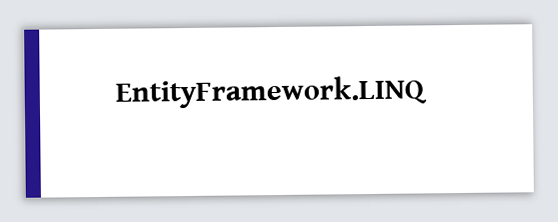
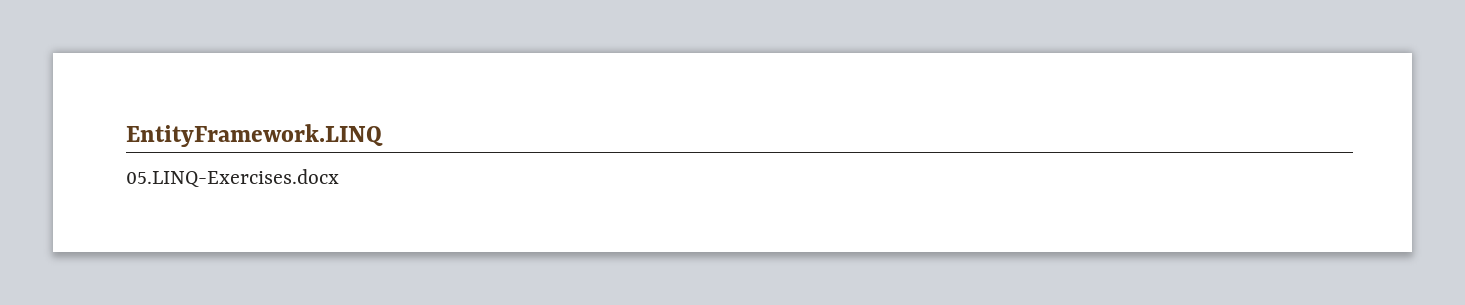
+ 05.LINQ-Exercises.docx

